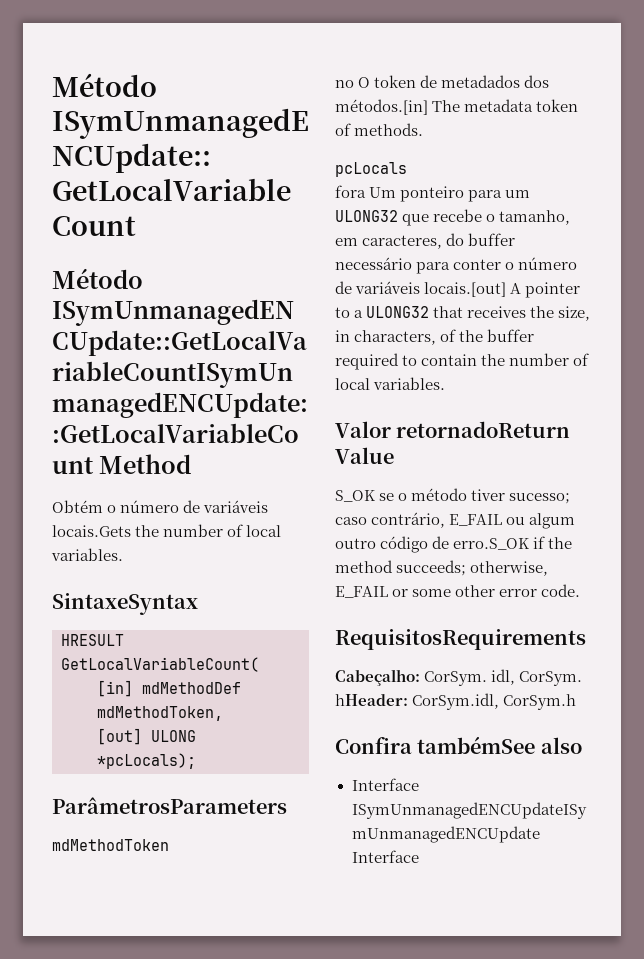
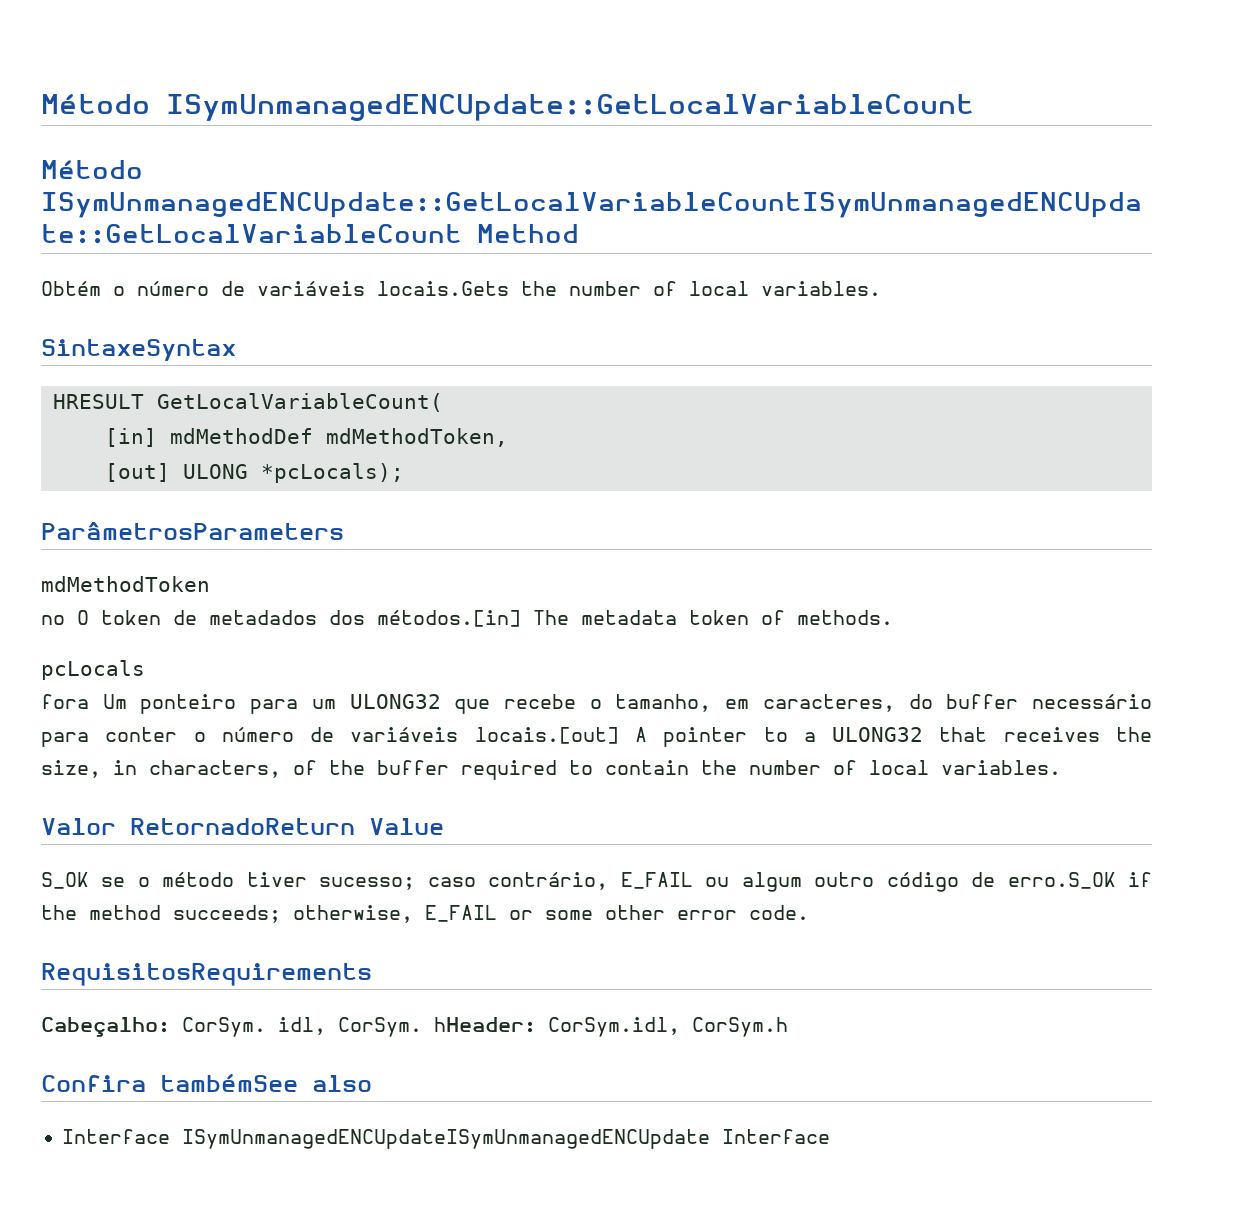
- Valor retornadoReturn Value
+ Valor RetornadoReturn Value

